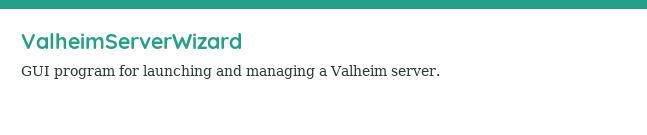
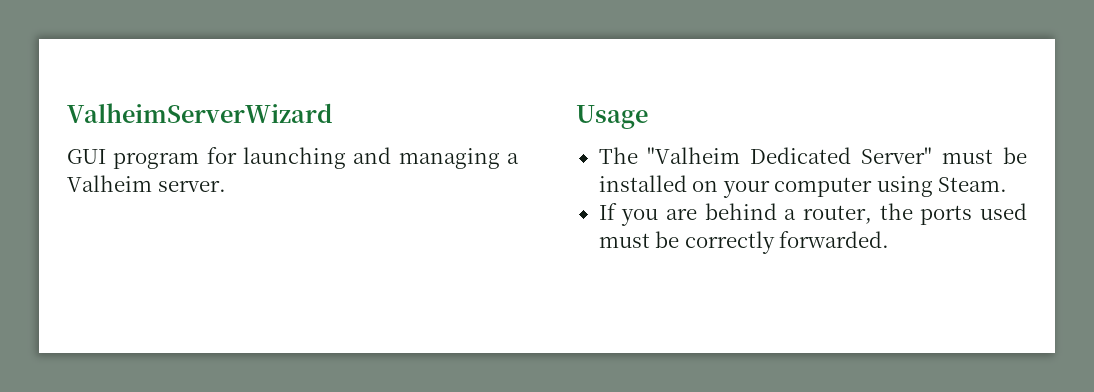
+ Usage
+ The "Valheim Dedicated Server" must be installed on your computer using Steam.
+ If you are behind a router, the ports used must be correctly forwarded.

